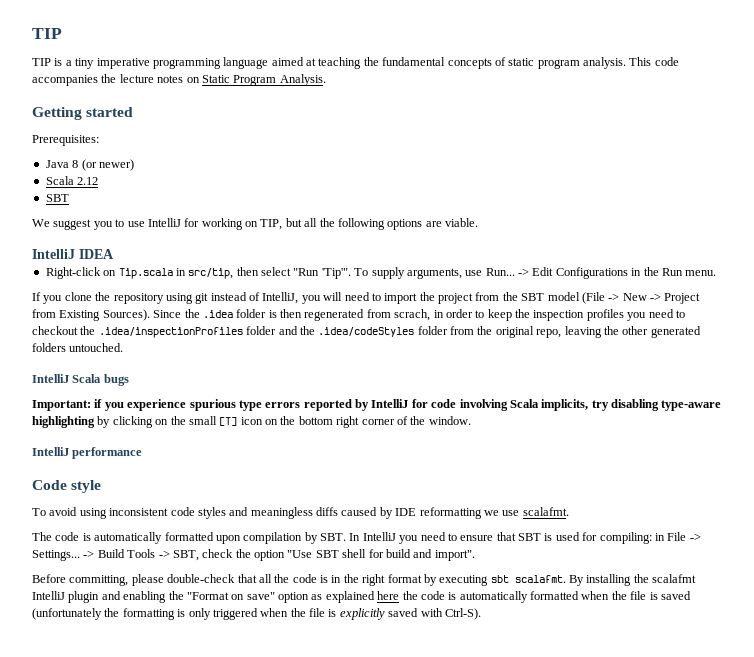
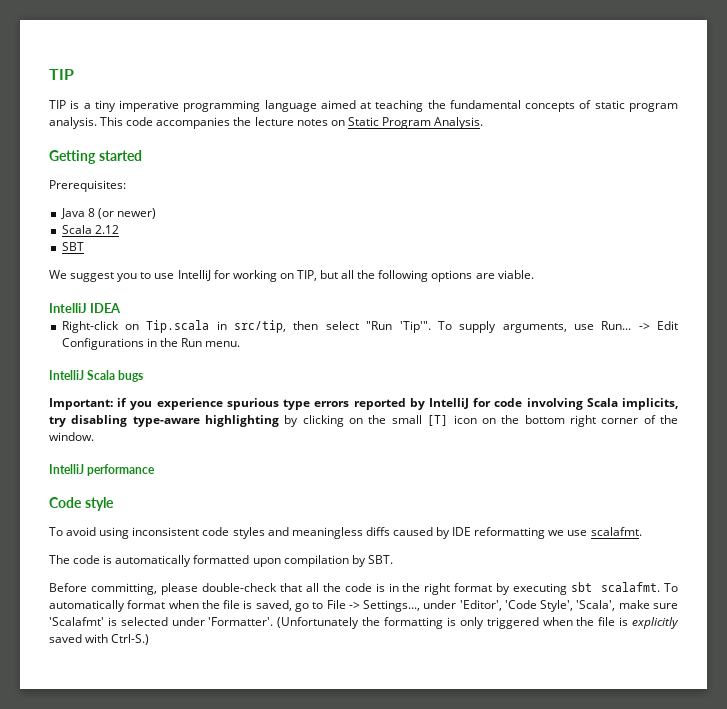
- If you clone the repository using git instead of IntelliJ, you will need to import the project from the SBT model (File -> New -> Project from Existing Sources). Since the .idea folder is then regenerated from scrach, in order to keep the inspection profiles you need to checkout the .idea/inspectionProfiles folder and the .idea/codeStyles folder from the original repo, leaving the other generated folders untouched.
- The code is automatically formatted upon compilation by SBT. In IntelliJ you need to ensure that SBT is used for compiling: in File -> Settings... -> Build Tools -> SBT, check the option "Use SBT shell for build and import".
+ The code is automatically formatted upon compilation by SBT.
- By installing the scalafmt IntelliJ plugin and enabling the "Format on save" option as explained here the code is automatically formatted when the file is saved (unfortunately the formatting is only triggered when the file is explicitly saved with Ctrl-S).
+ To automatically format when the file is saved, go to File -> Settings..., under 'Editor', 'Code Style', 'Scala', make sure 'Scalafmt' is selected under 'Formatter'. (Unfortunately the formatting is only triggered when the file is explicitly saved with Ctrl-S.)

